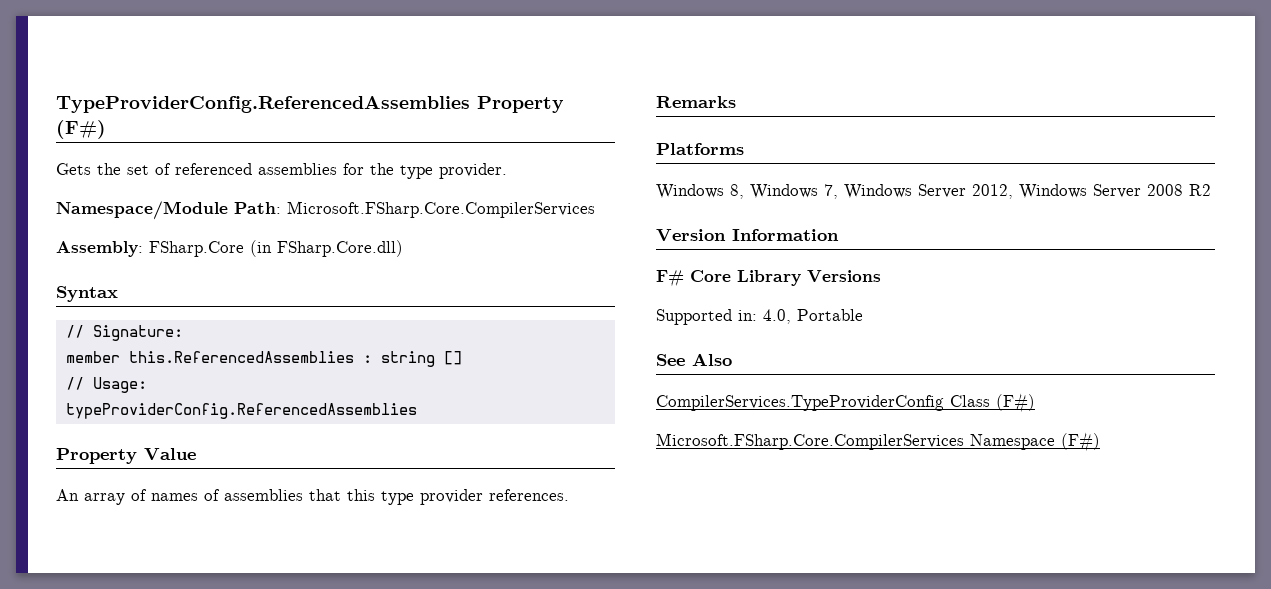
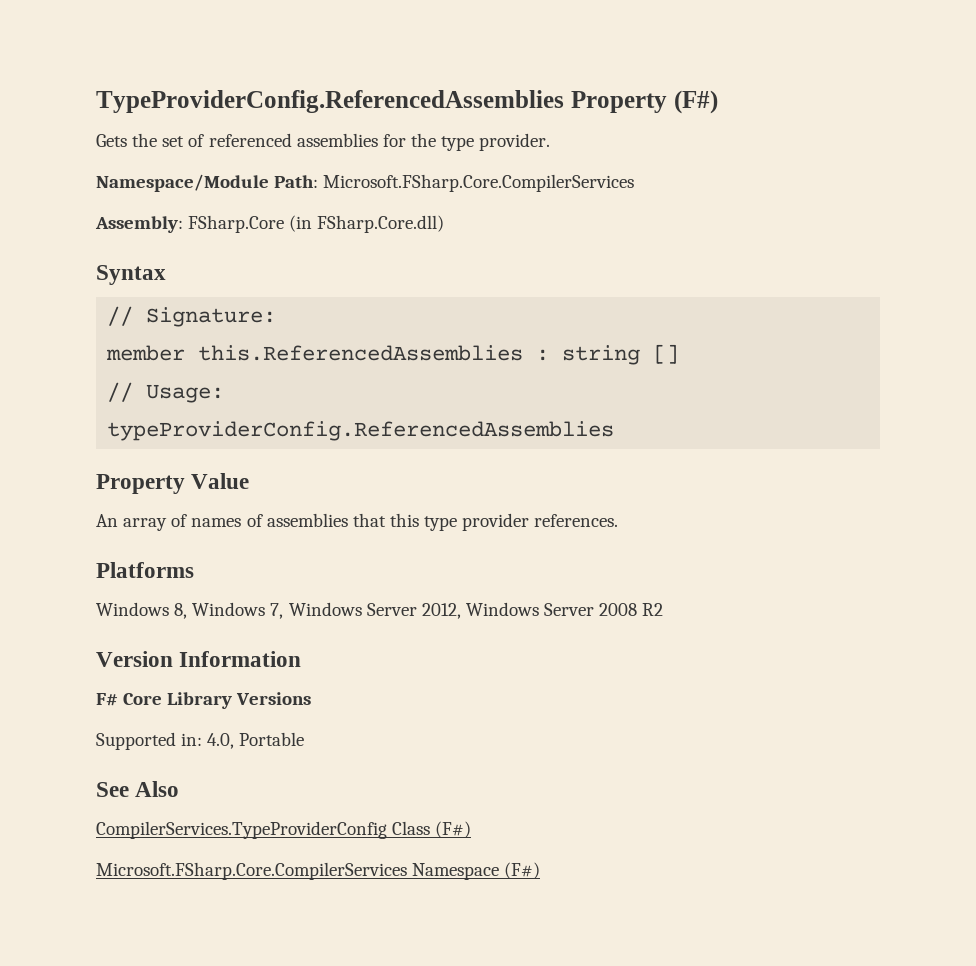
- Remarks

